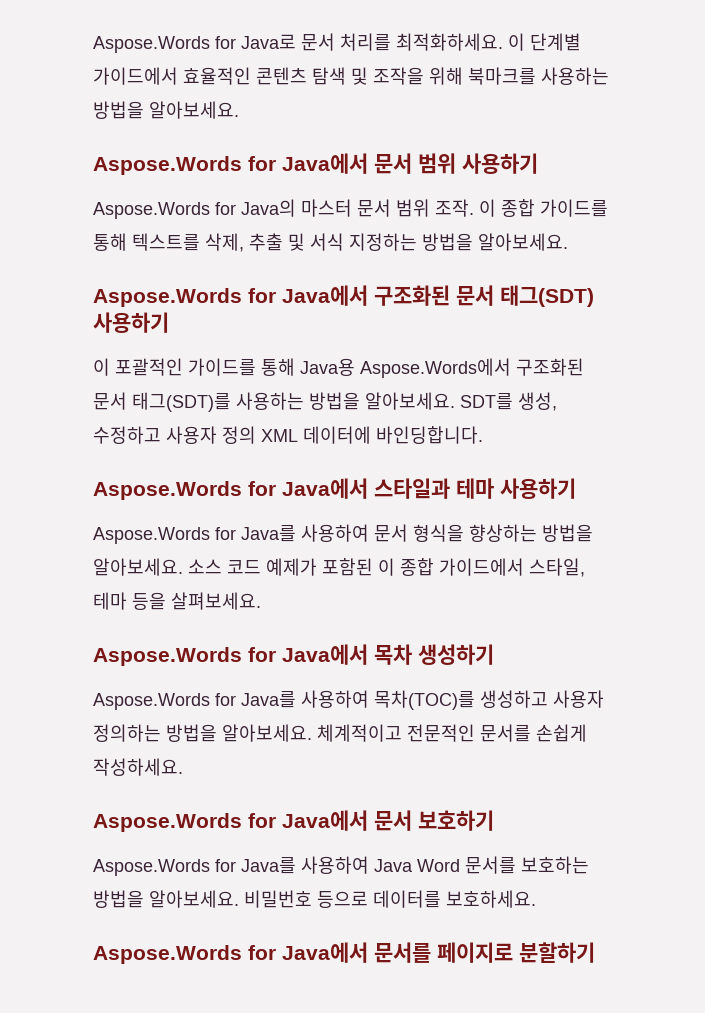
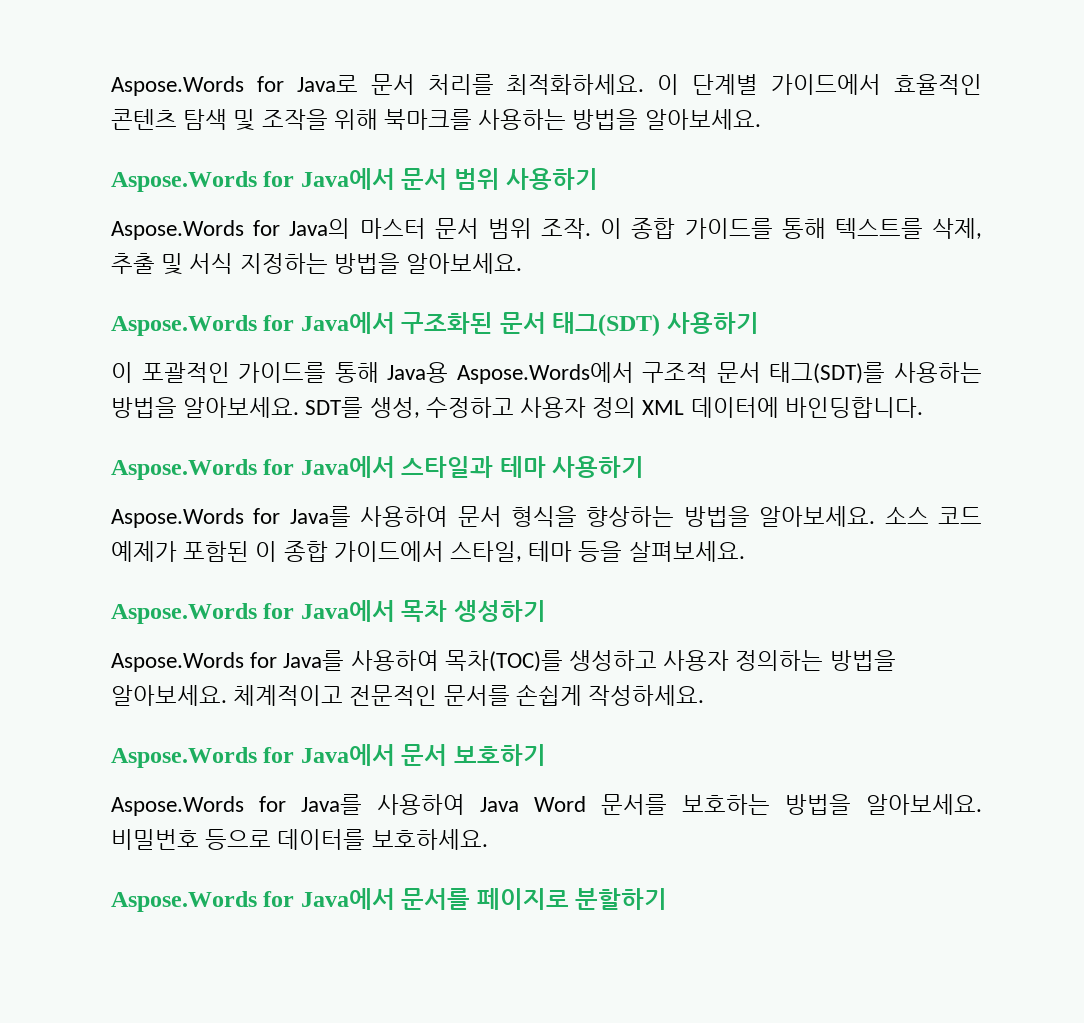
- 이 포괄적인 가이드를 통해 Java용 Aspose.Words에서 구조화된 문서 태그(SDT)를 사용하는 방법을 알아보세요.
+ 이 포괄적인 가이드를 통해 Java용 Aspose.Words에서 구조적 문서 태그(SDT)를 사용하는 방법을 알아보세요.

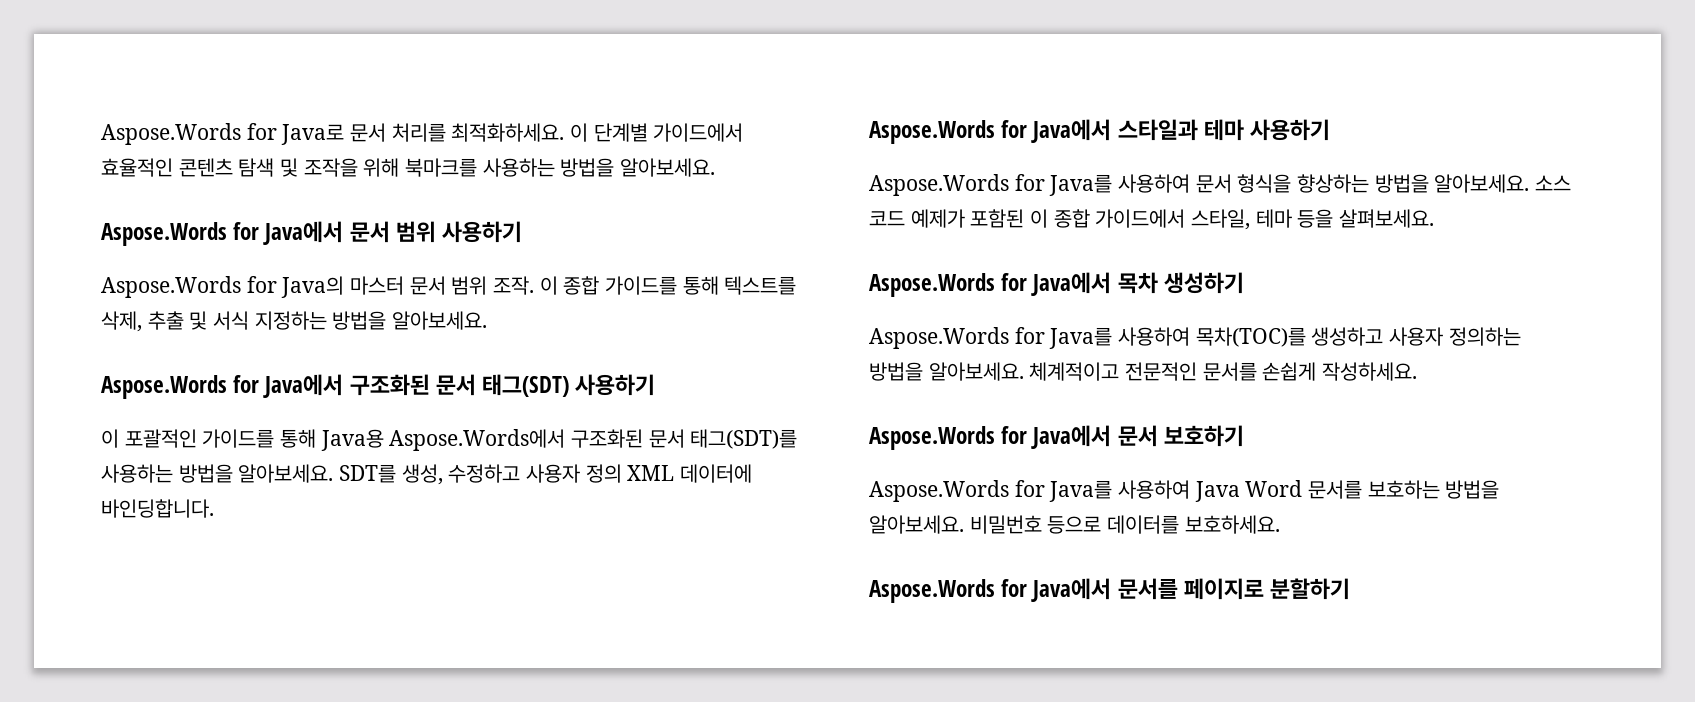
- 이 포괄적인 가이드를 통해 Java용 Aspose.Words에서 구조적 문서 태그(SDT)를 사용하는 방법을 알아보세요.
+ 이 포괄적인 가이드를 통해 Java용 Aspose.Words에서 구조화된 문서 태그(SDT)를 사용하는 방법을 알아보세요.

